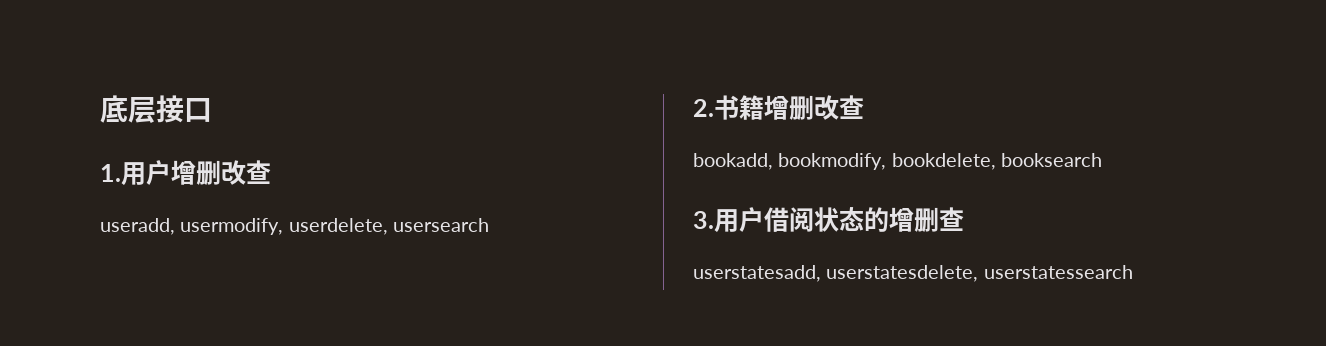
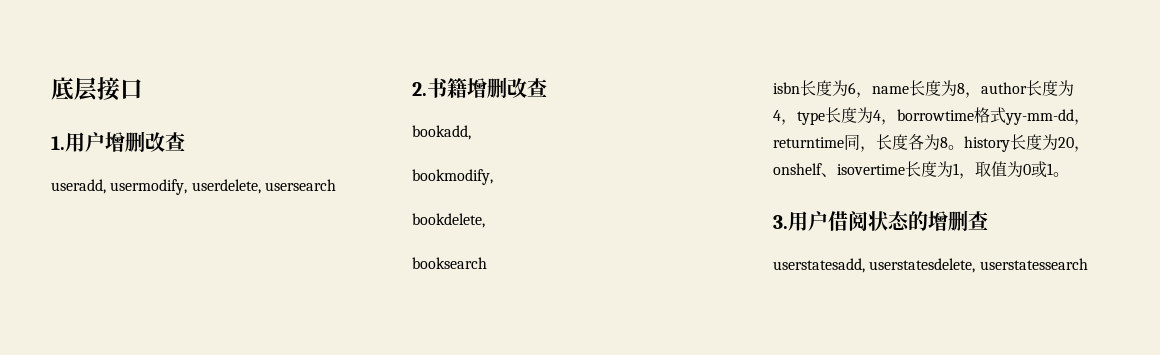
- bookadd, bookmodify, bookdelete, booksearch
+ bookadd,
+ bookmodify,
+ bookdelete,
+ booksearch
+ isbn长度为6，name长度为8，author长度为4，type长度为4，borrowtime格式yy-mm-dd，returntime同，长度各为8。history长度为20，onshelf、isovertime长度为1，取值为0或1。

